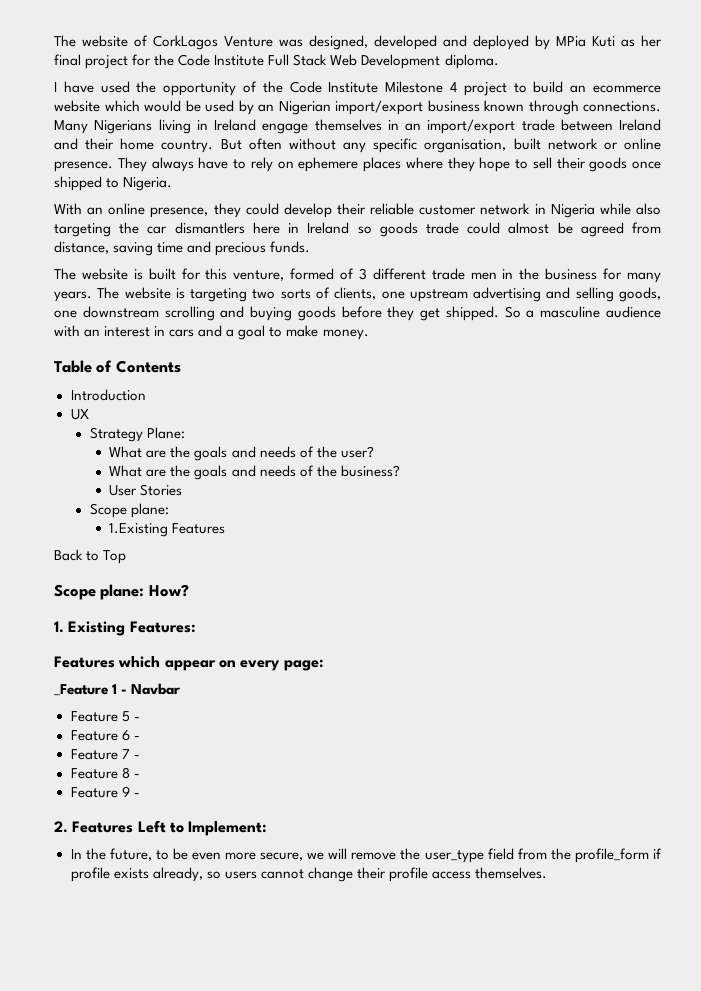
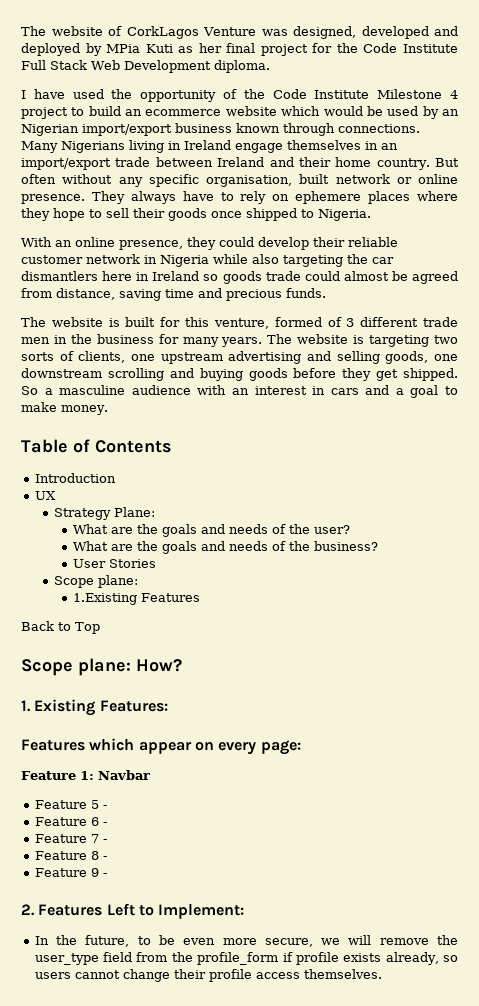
- _Feature 1 - Navbar
+ Feature 1: Navbar

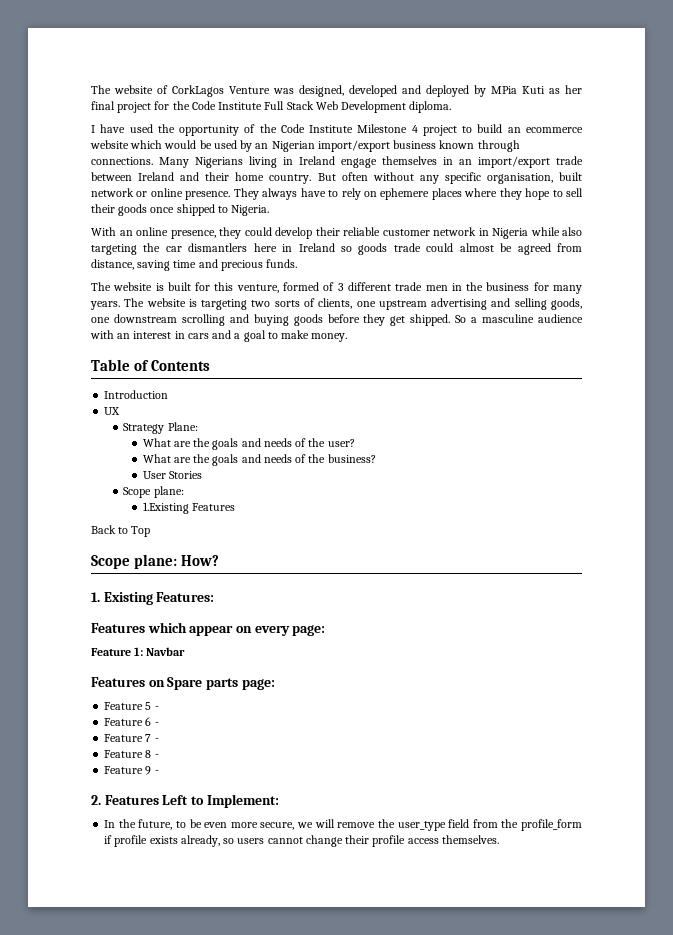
+ Features on Spare parts page:

